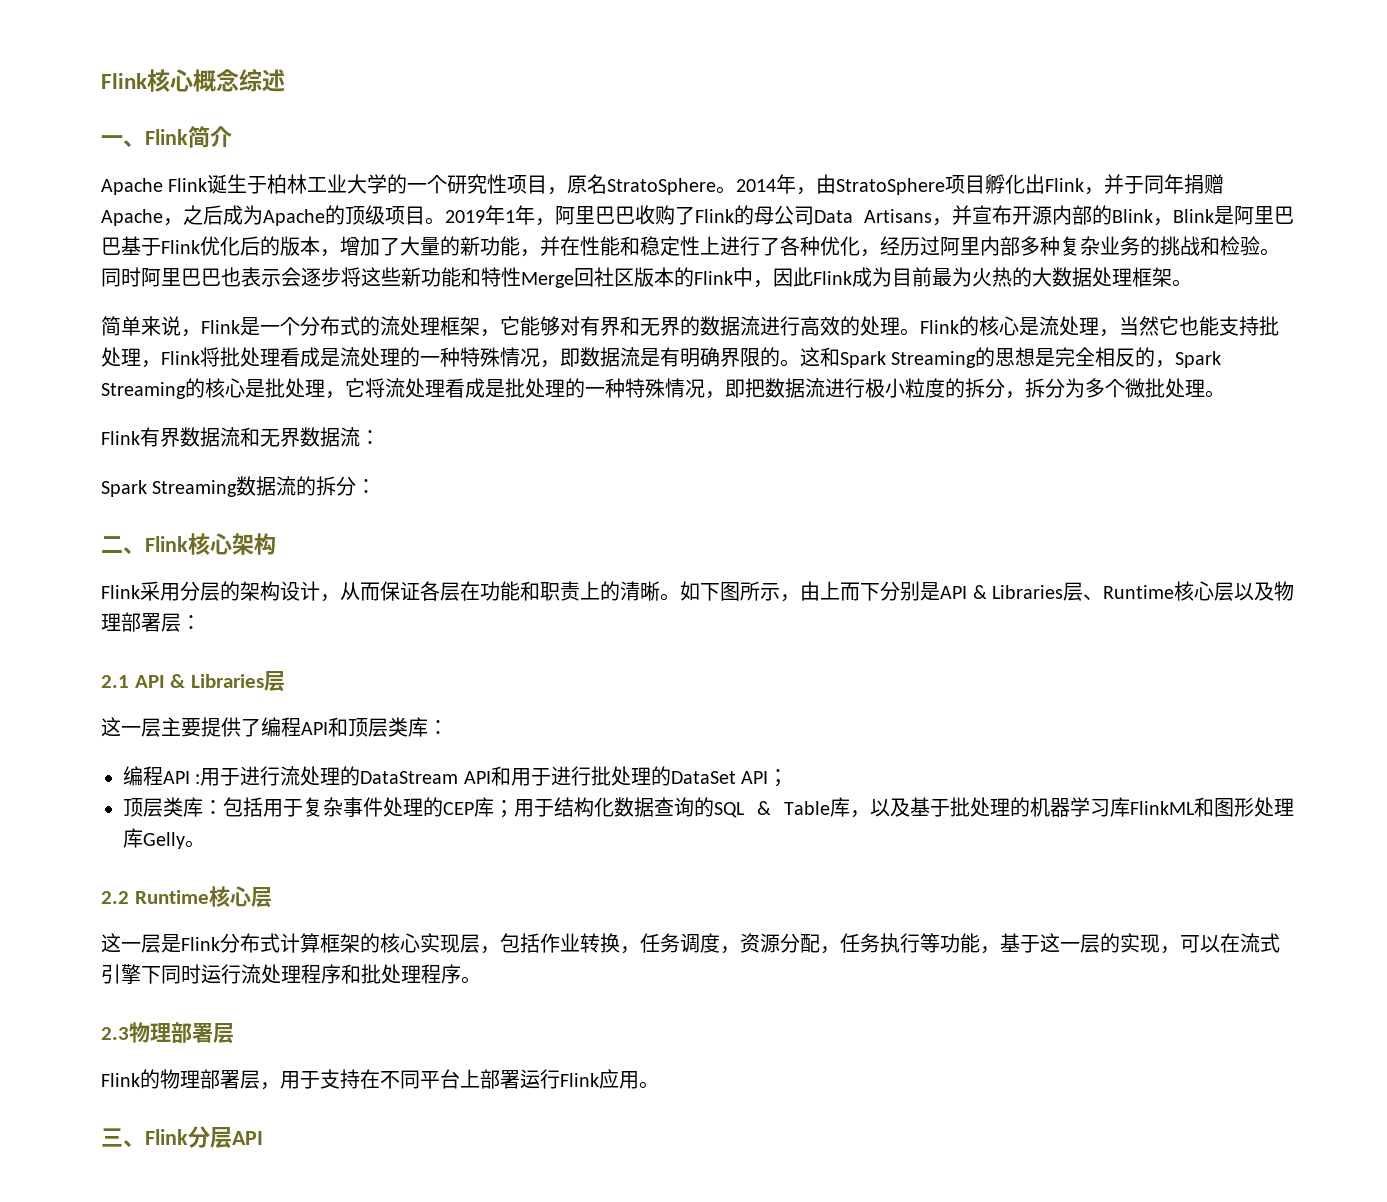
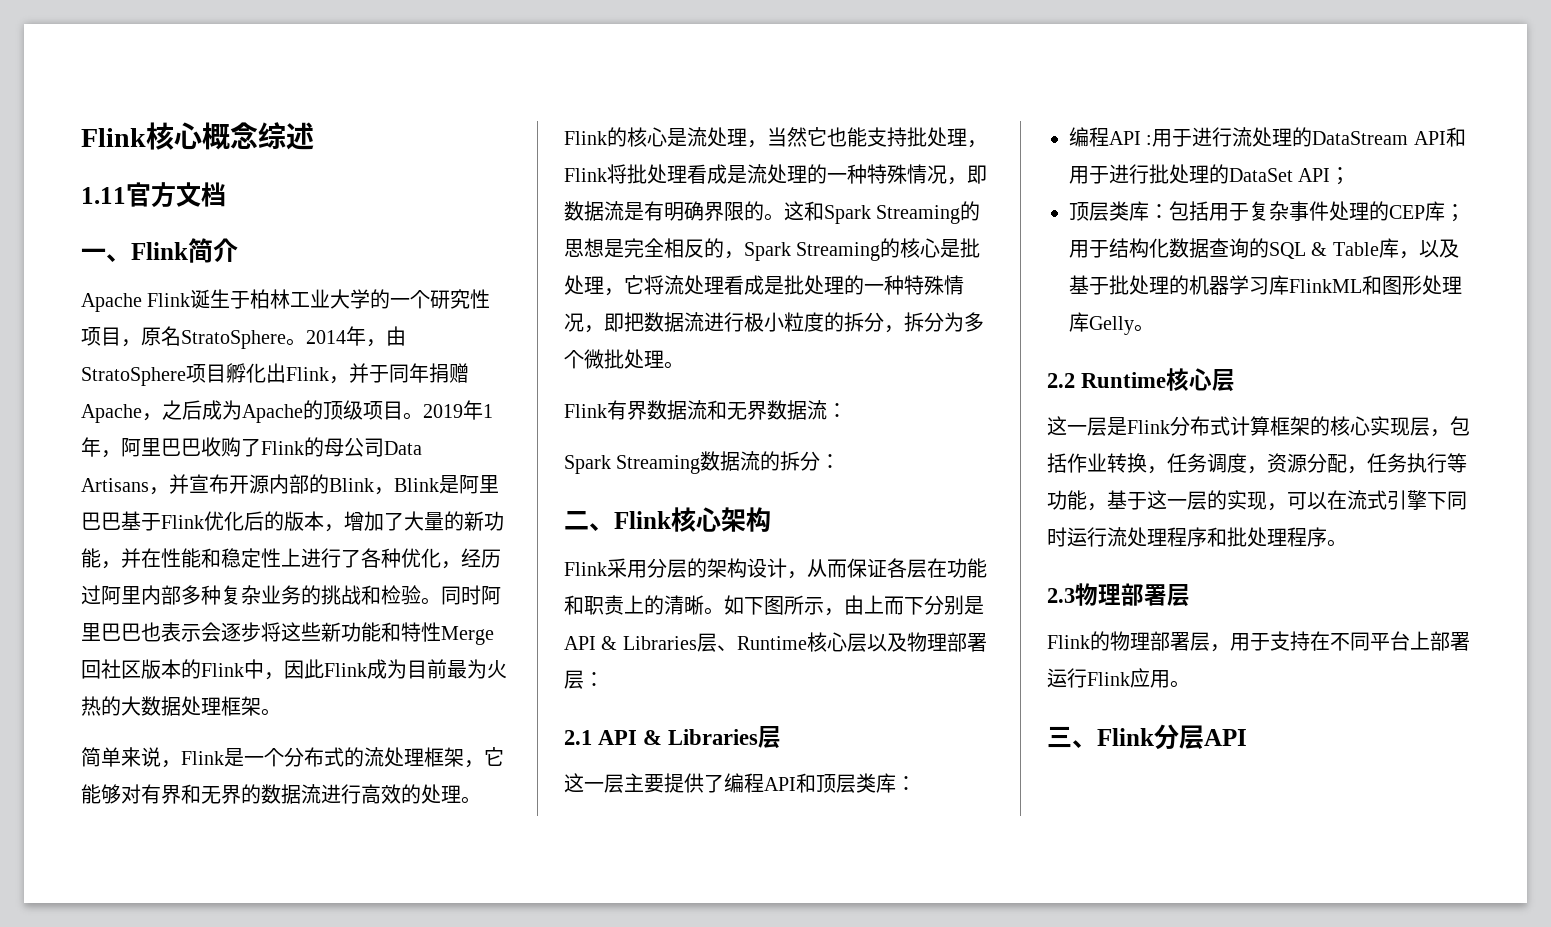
+ 1.11官方文档

